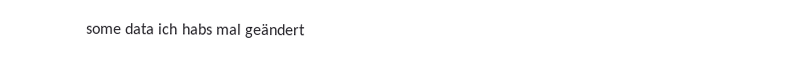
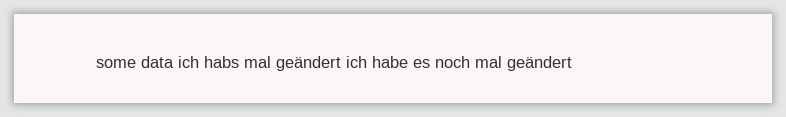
- some data ich habs mal geändert
+ some data ich habs mal geändert ich habe es noch mal geändert

